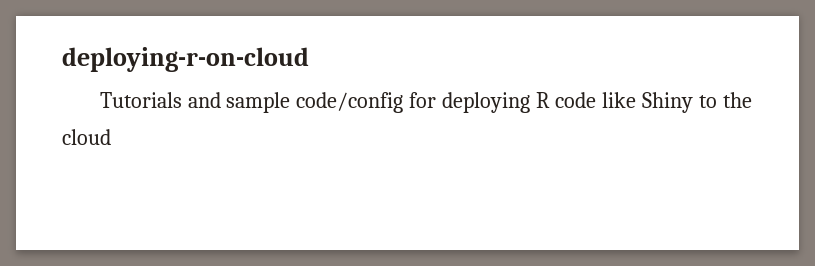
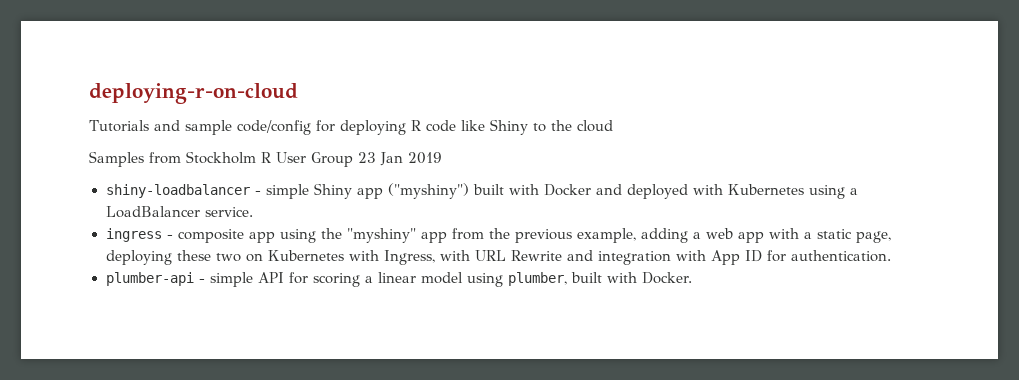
+ Samples from Stockholm R User Group 23 Jan 2019
+ shiny-loadbalancer - simple Shiny app ("myshiny") built with Docker and deployed with Kubernetes using a LoadBalancer service.
+ ingress - composite app using the "myshiny" app from the previous example, adding a web app with a static page, deploying these two on Kubernetes with Ingress, with URL Rewrite and integration with App ID for authentication.
+ plumber-api - simple API for scoring a linear model using plumber, built with Docker.

